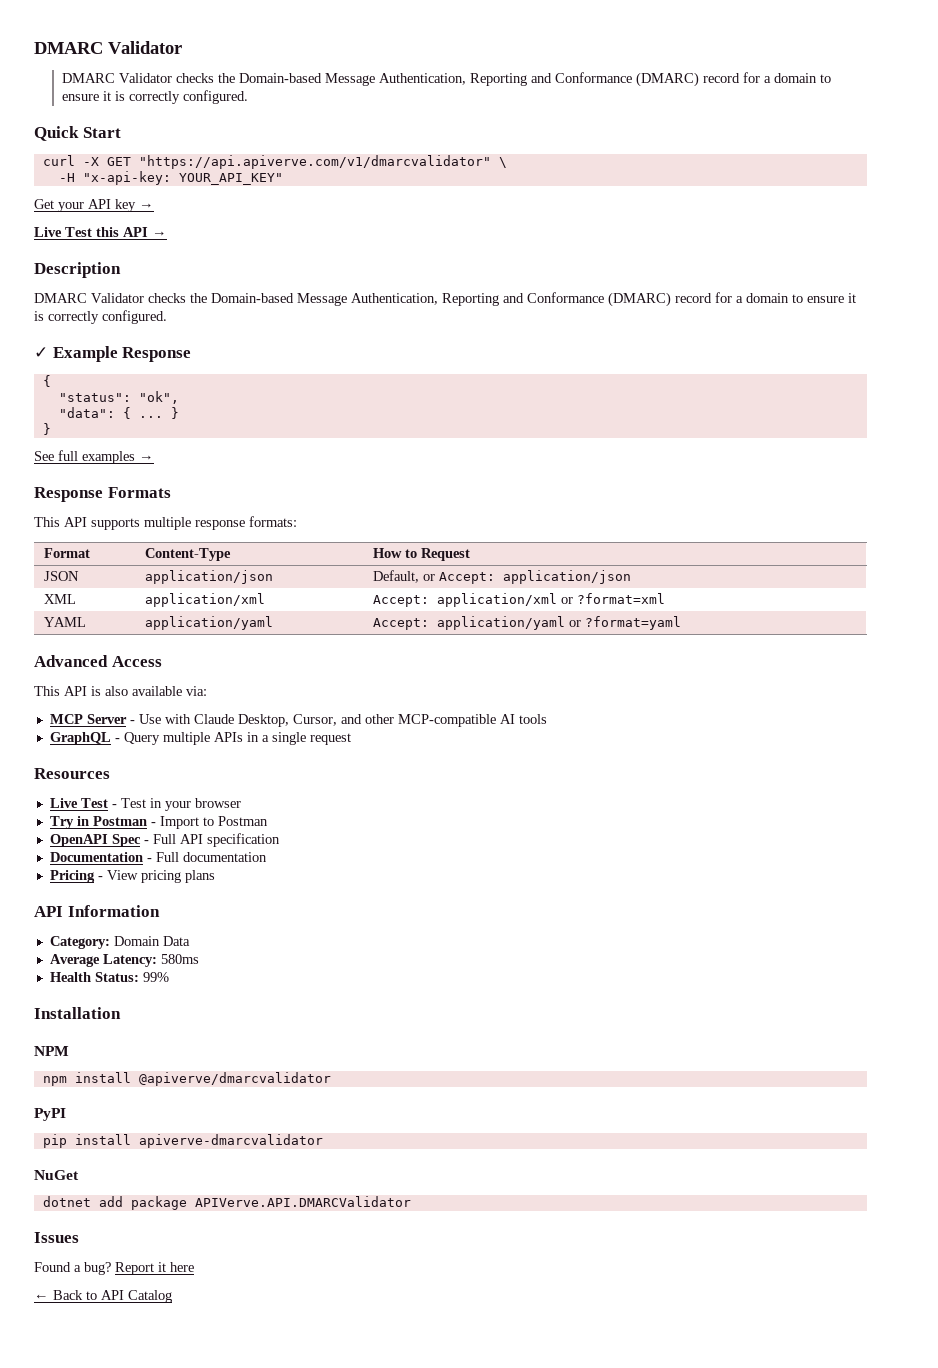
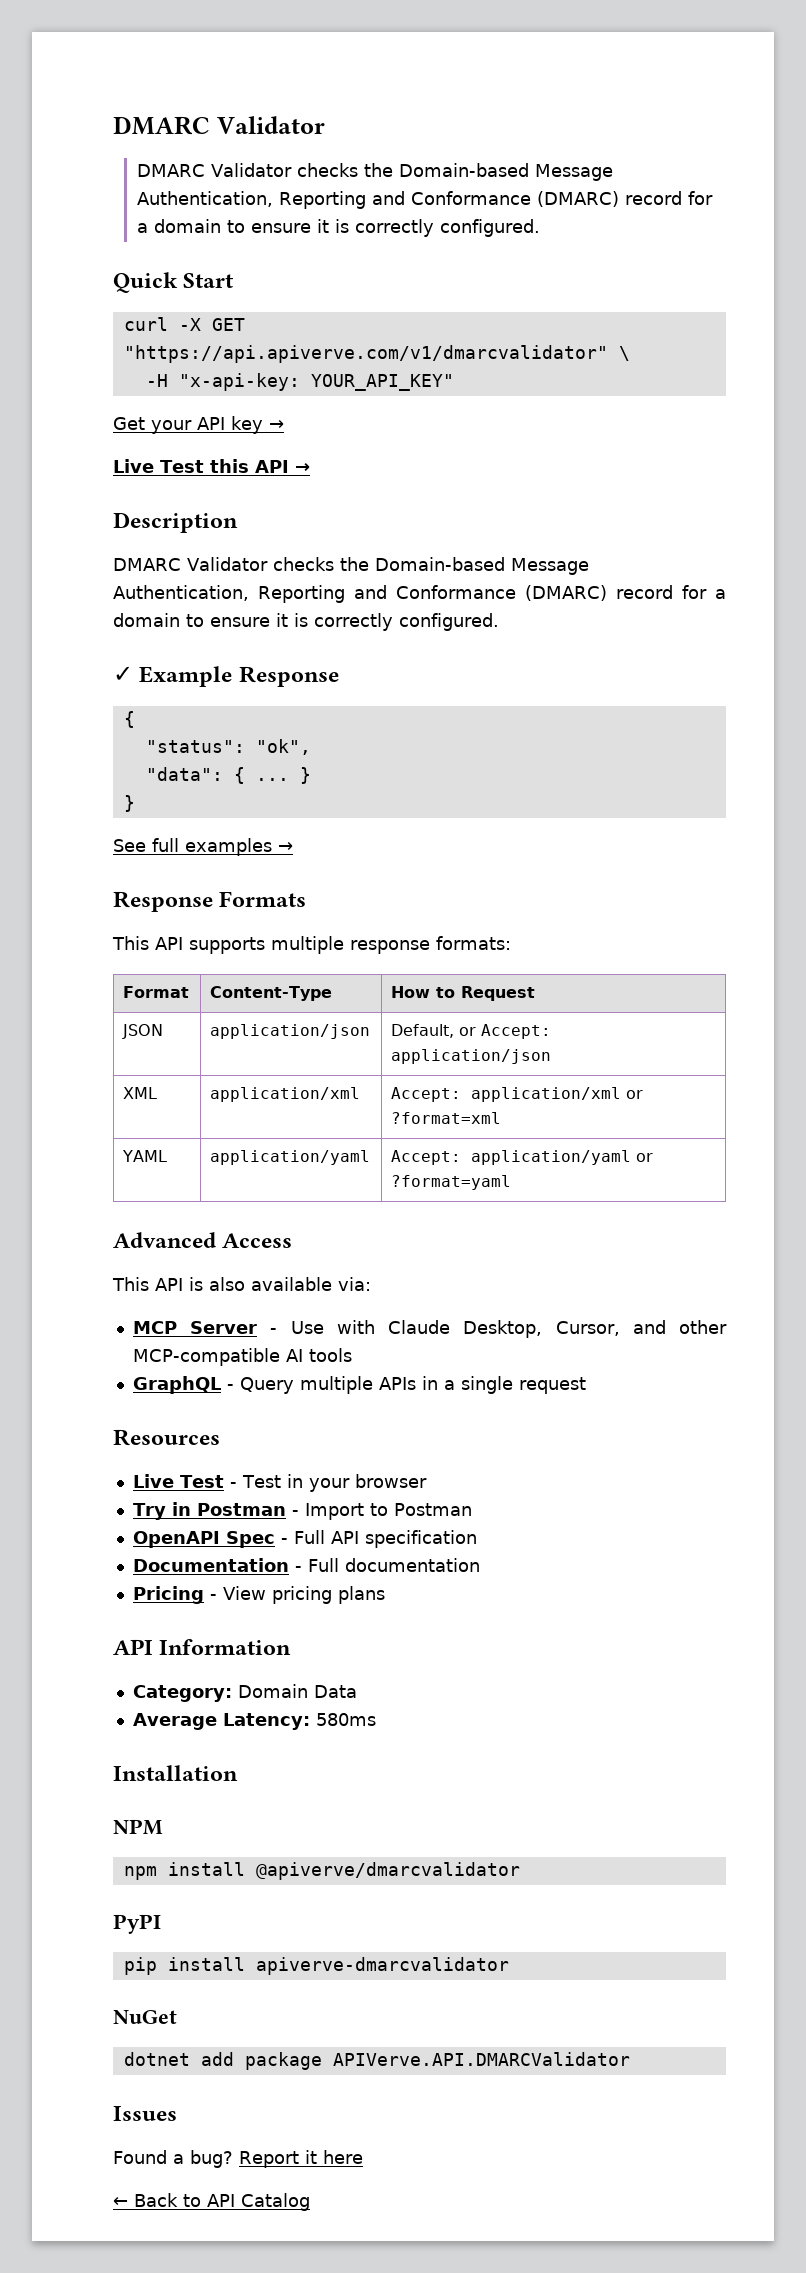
- Health Status: 99%

